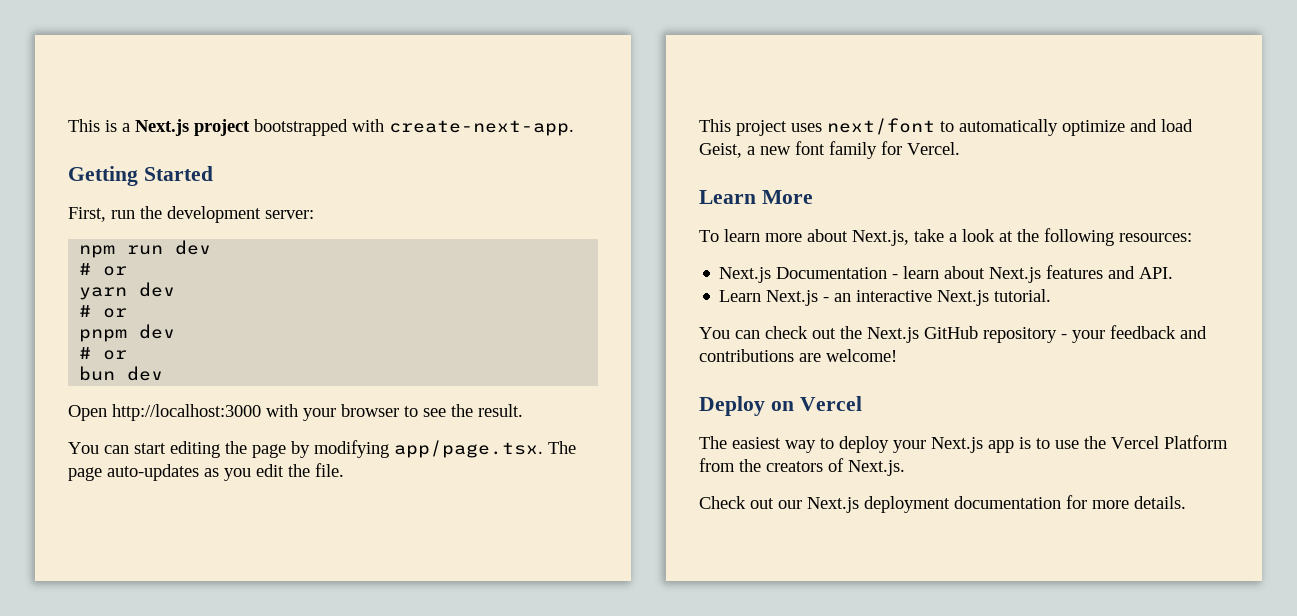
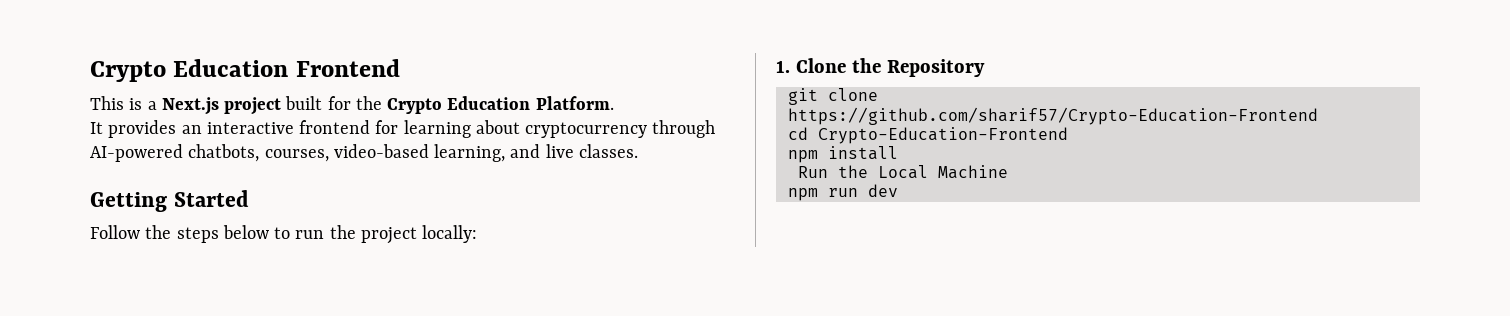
+ Crypto Education Frontend
- This is a Next.js project bootstrapped with create-next-app.
+ This is a Next.js project built for the Crypto Education Platform.
+ It provides an interactive frontend for learning about cryptocurrency through AI-powered chatbots, courses, video-based learning, and live classes.
  Getting Started
- First, run the development server:
+ Follow the steps below to run the project locally:
+ 1. Clone the Repository
+ git clone https://github.com/sharif57/Crypto-Education-Frontend
+ cd Crypto-Education-Frontend
+ npm install
+ Run the Local Machine
  npm run dev
- # or
- yarn dev
- # or
- pnpm dev
- # or
- bun dev
- Open http://localhost:3000 with your browser to see the result.
- You can start editing the page by modifying app/page.tsx. The page auto-updates as you edit the file.
- This project uses next/font to automatically optimize and load Geist, a new font family for Vercel.
- Learn More
- To learn more about Next.js, take a look at the following resources:
- Next.js Documentation - learn about Next.js features and API.
- Learn Next.js - an interactive Next.js tutorial.
- You can check out the Next.js GitHub repository - your feedback and contributions are welcome!
- Deploy on Vercel
- The easiest way to deploy your Next.js app is to use the Vercel Platform from the creators of Next.js.
- Check out our Next.js deployment documentation for more details.

